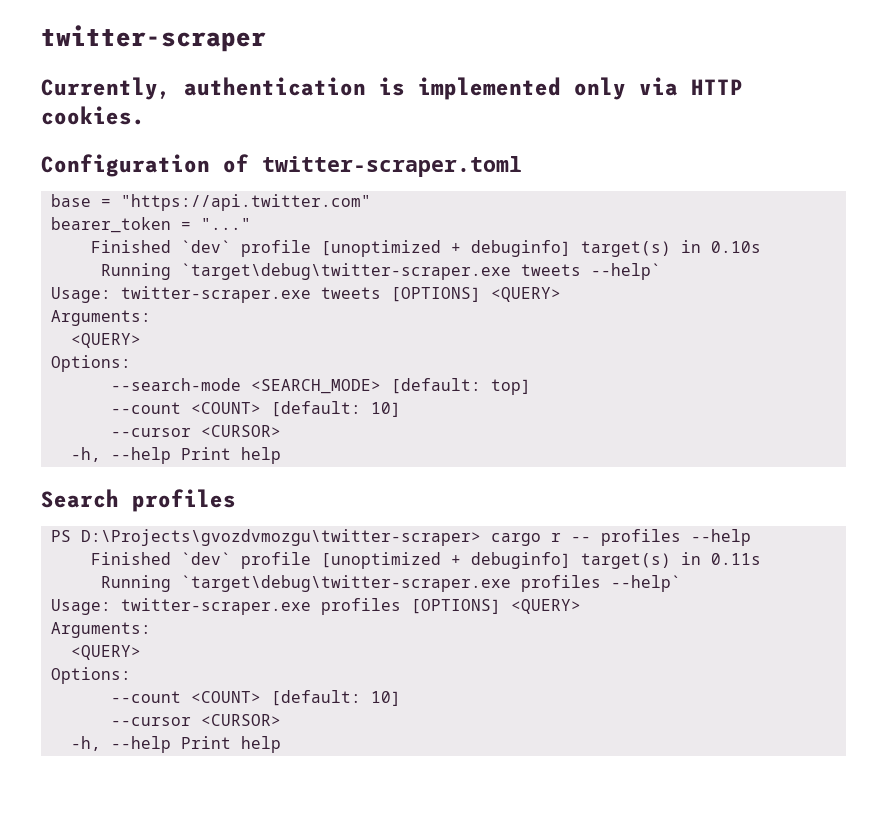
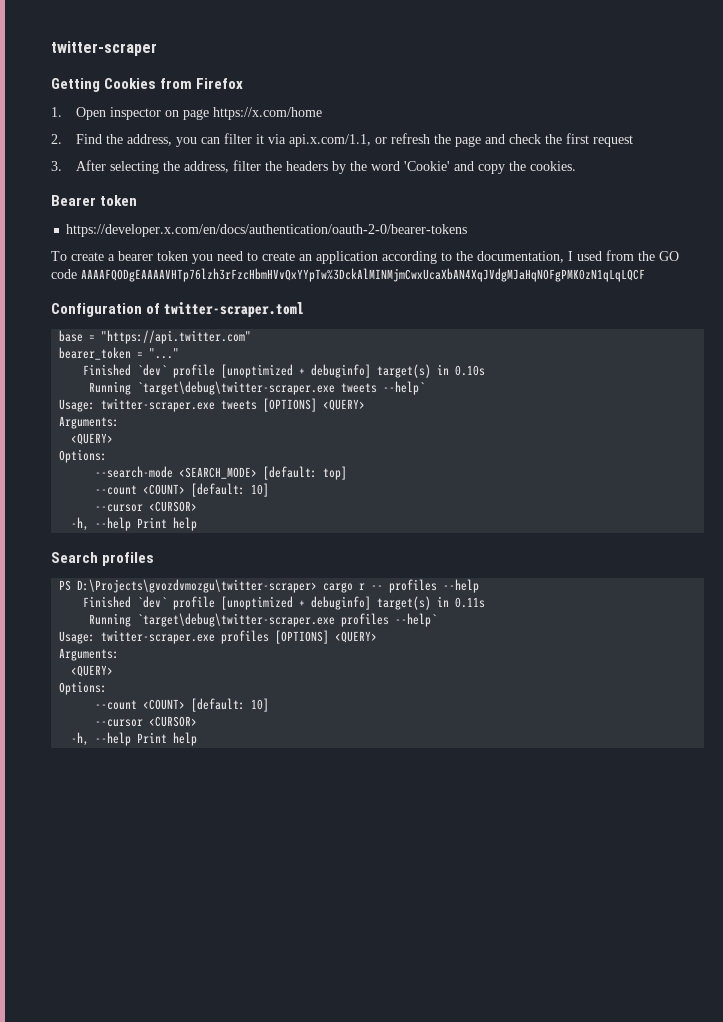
- Currently, authentication is implemented only via HTTP cookies.
+ Getting Cookies from Firefox
+ 1. Open inspector on page https://x.com/home
+ 2. Find the address, you can filter it via api.x.com/1.1, or refresh the page and check the first request
+ 3. After selecting the address, filter the headers by the word 'Cookie' and copy the cookies.
+ Bearer token
+ https://developer.x.com/en/docs/authentication/oauth-2-0/bearer-tokens
+ To create a bearer token you need to create an application according to the documentation, I used from the GO code AAAAFQODgEAAAAVHTp76lzh3rFzcHbmHVvQxYYpTw%3DckAlMINMjmCwxUcaXbAN4XqJVdgMJaHqNOFgPMK0zN1qLqLQCF

